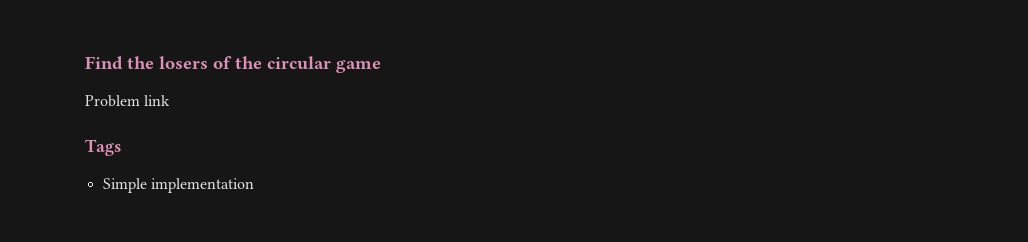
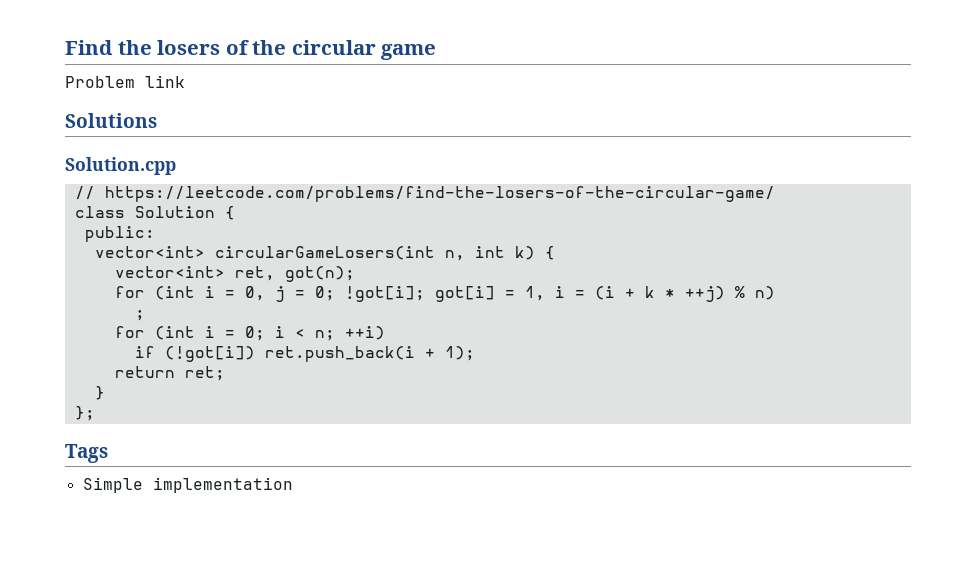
+ Solutions
+ Solution.cpp
+ // https://leetcode.com/problems/find-the-losers-of-the-circular-game/
+ class Solution {
+ public:
+ vector<int> circularGameLosers(int n, int k) {
+ vector<int> ret, got(n);
+ for (int i = 0, j = 0; !got[i]; got[i] = 1, i = (i + k * ++j) % n)
+ ;
+ for (int i = 0; i < n; ++i)
+ if (!got[i]) ret.push_back(i + 1);
+ return ret;
+ }
+ };

